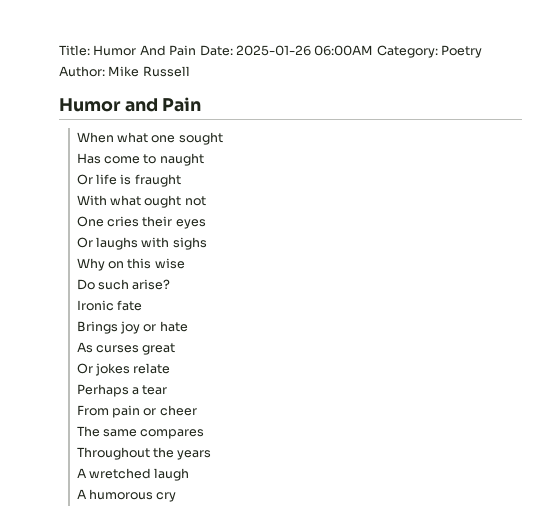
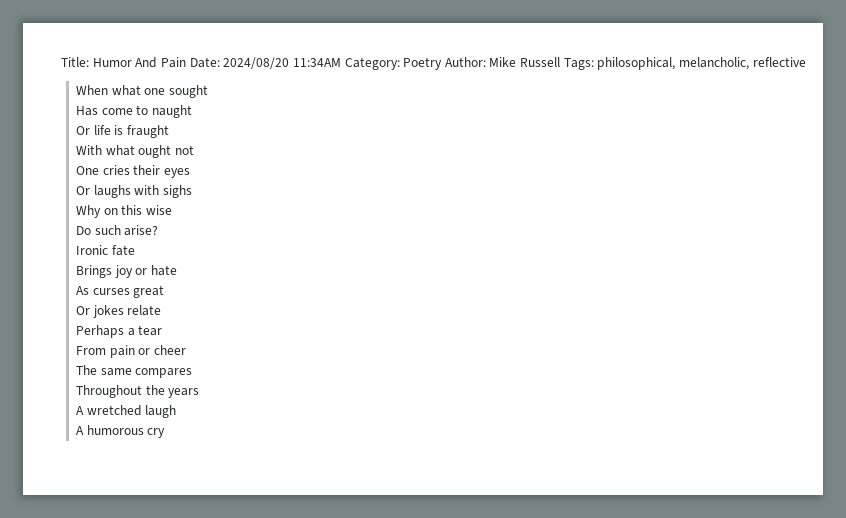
- Title: Humor And Pain Date: 2025-01-26 06:00AM Category: Poetry Author: Mike Russell
- Humor and Pain
+ Title: Humor And Pain Date: 2024/08/20 11:34AM Category: Poetry Author: Mike Russell Tags: philosophical, melancholic, reflective

